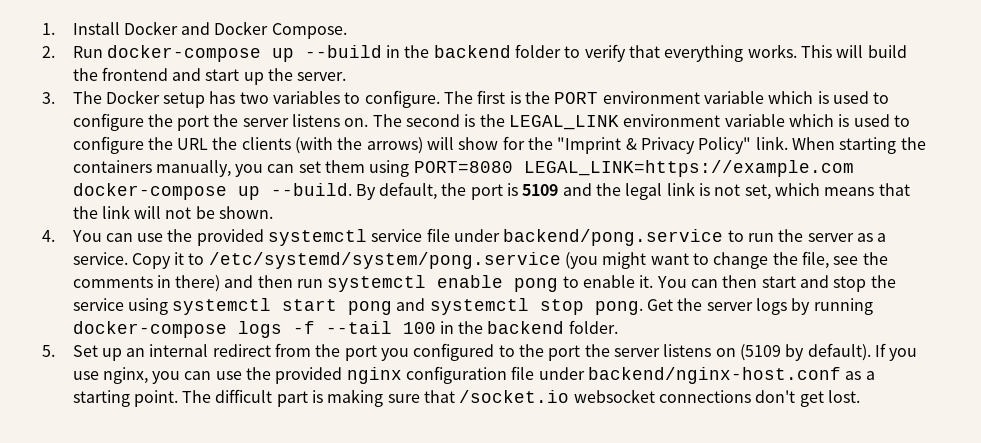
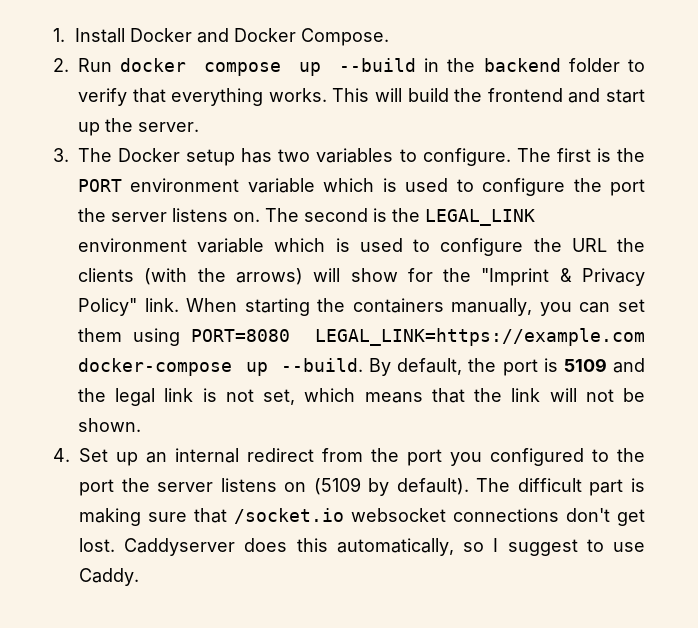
- 2. Run docker-compose up --build in the backend folder to verify that everything works.
+ 2. Run docker compose up --build in the backend folder to verify that everything works.
- 4. You can use the provided systemctl service file under backend/pong.service to run the server as a service. Copy it to /etc/systemd/system/pong.service (you might want to change the file, see the comments in there) and then run systemctl enable pong to enable it. You can then start and stop the service using systemctl start pong and systemctl stop pong. Get the server logs by running docker-compose logs -f --tail 100 in the backend folder.
- 5. Set up an internal redirect from the port you configured to the port the server listens on (5109 by default).
+ 4. Set up an internal redirect from the port you configured to the port the server listens on (5109 by default).
- If you use nginx, you can use the provided nginx configuration file under backend/nginx-host.conf as a starting point.
+ Caddyserver does this automatically, so I suggest to use Caddy.

